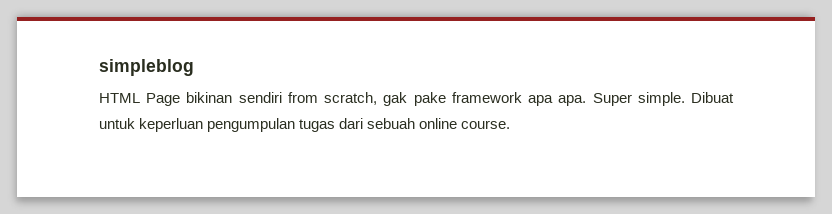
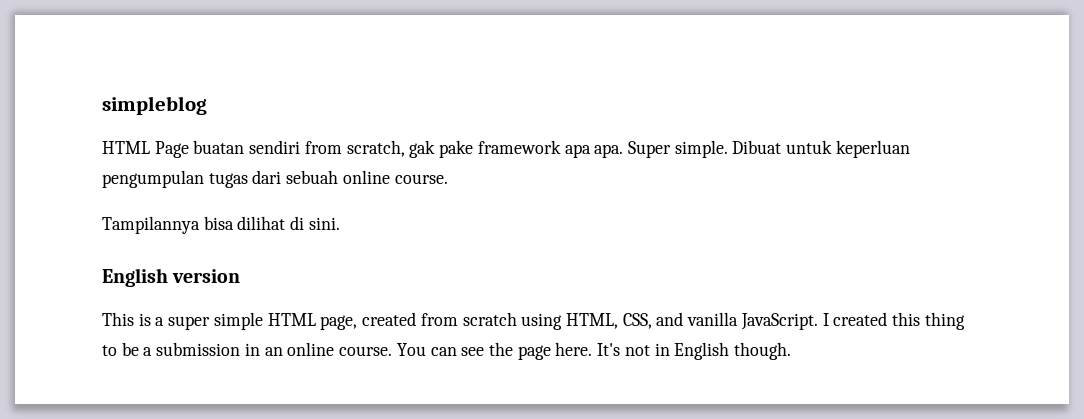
- HTML Page bikinan sendiri from scratch, gak pake framework apa apa.
+ HTML Page buatan sendiri from scratch, gak pake framework apa apa.
+ Tampilannya bisa dilihat di sini.
+ English version
+ This is a super simple HTML page, created from scratch using HTML, CSS, and vanilla JavaScript. I created this thing to be a submission in an online course. You can see the page here. It's not in English though.

